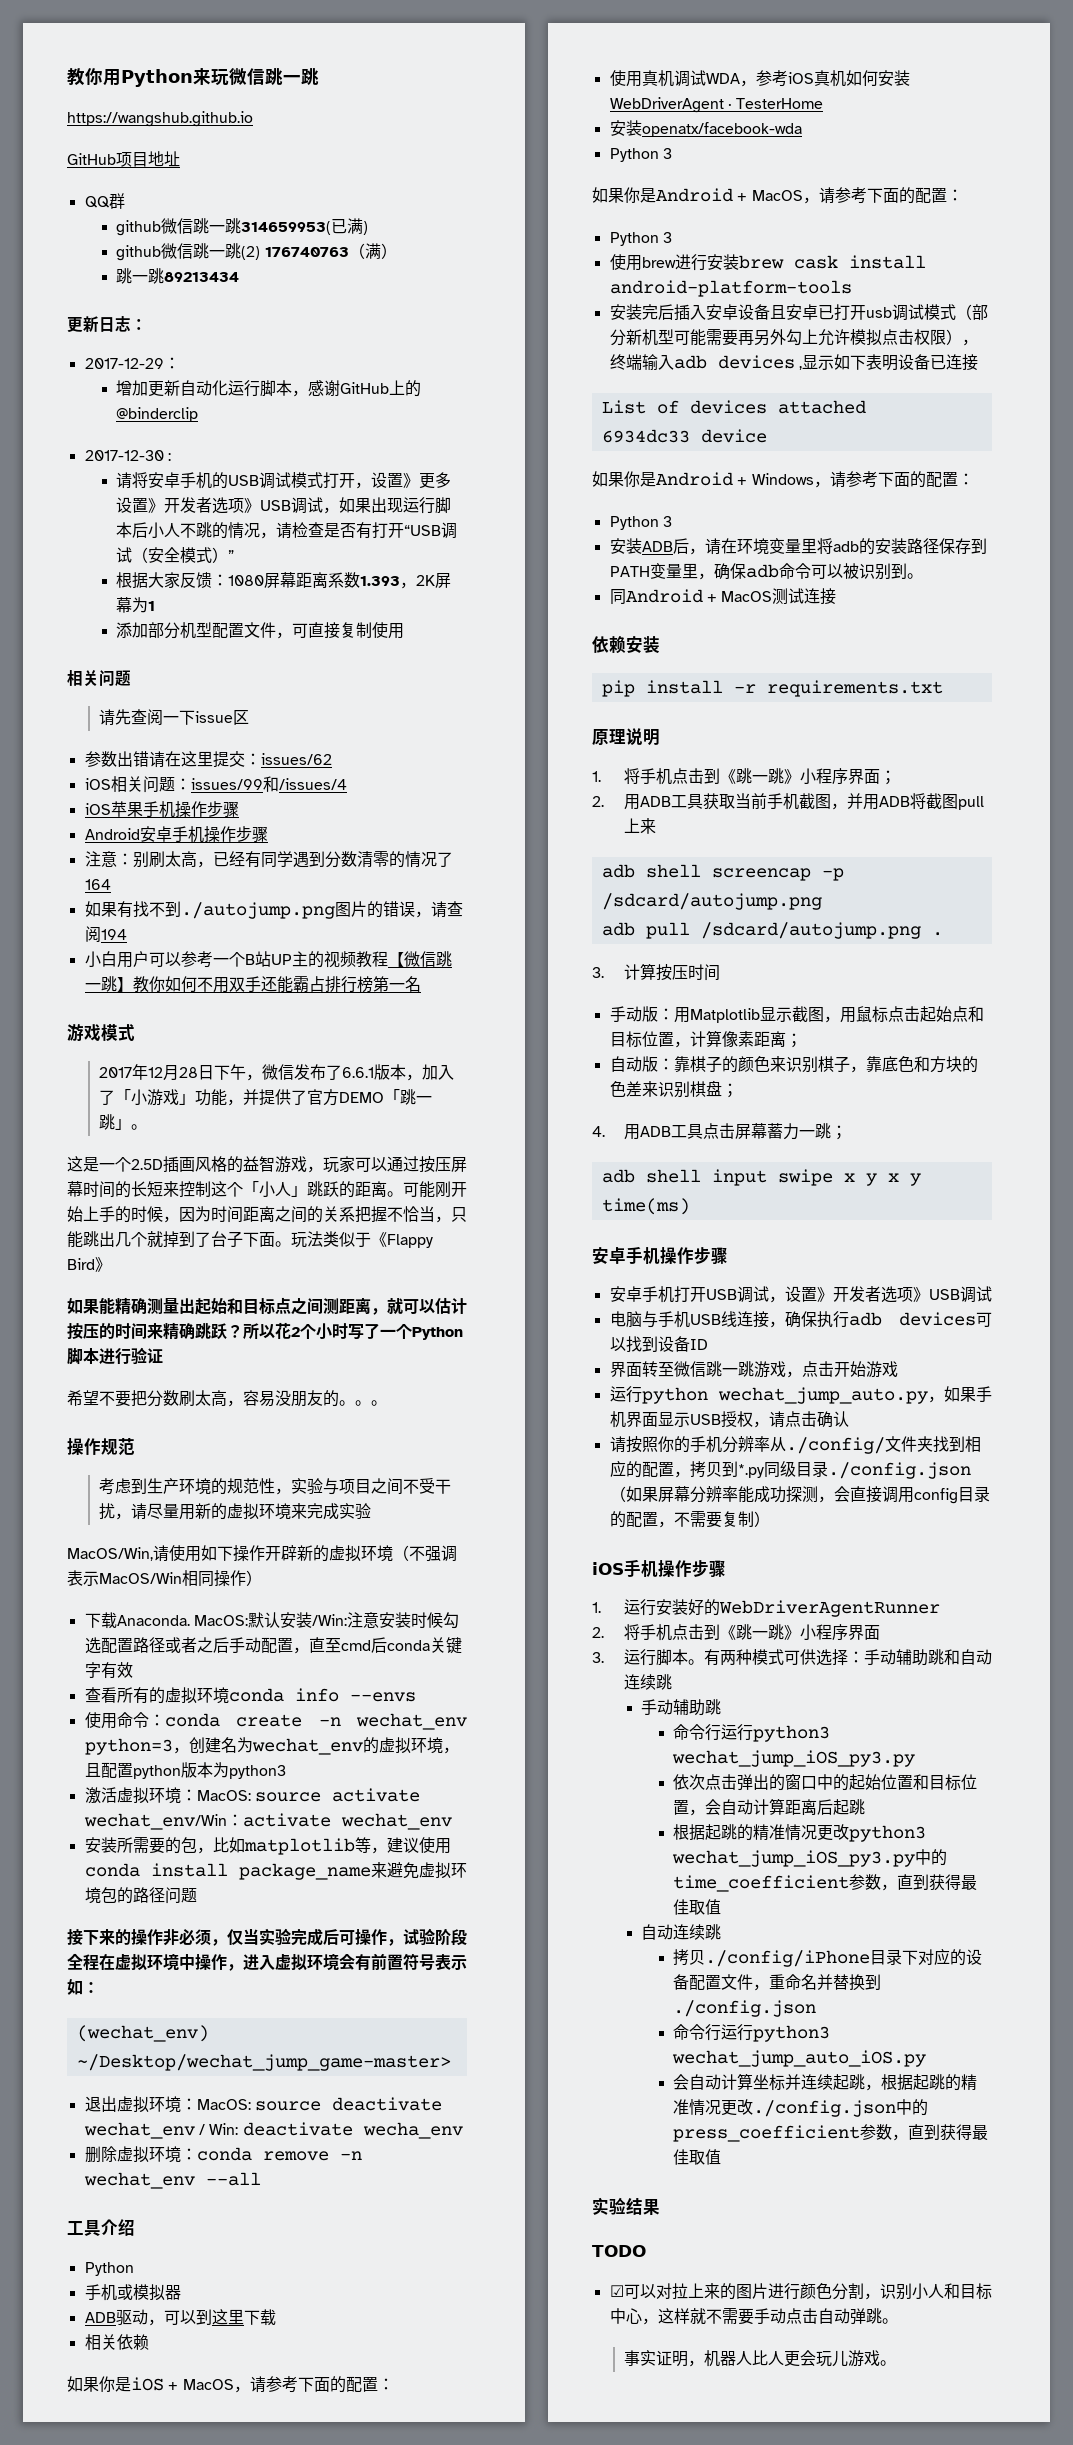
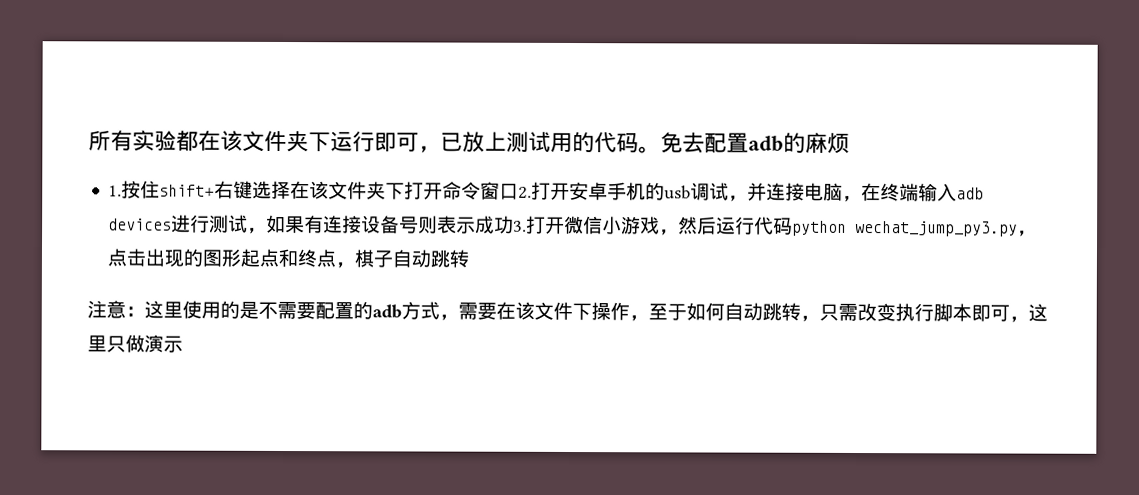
- 教你用Python来玩微信跳一跳
- https://wangshub.github.io
- GitHub项目地址
- QQ群
- github微信跳一跳314659953(已满)
- github微信跳一跳(2) 176740763（满）
- 跳一跳89213434
- 更新日志：
- 2017-12-29：
- 增加更新自动化运行脚本，感谢GitHub上的@binderclip
- 2017-12-30 :
- 请将安卓手机的USB调试模式打开，设置》更多设置》开发者选项》USB调试，如果出现运行脚本后小人不跳的情况，请检查是否有打开“USB调试（安全模式）”
- 根据大家反馈：1080屏幕距离系数1.393，2K屏幕为1
- 添加部分机型配置文件，可直接复制使用
- 相关问题
- 请先查阅一下issue区
- 参数出错请在这里提交：issues/62
- iOS相关问题：issues/99和/issues/4
- iOS苹果手机操作步骤
- Android安卓手机操作步骤
- 注意：别刷太高，已经有同学遇到分数清零的情况了164
- 如果有找不到./autojump.png图片的错误，请查阅194
- 小白用户可以参考一个B站UP主的视频教程【微信跳一跳】教你如何不用双手还能霸占排行榜第一名
- 游戏模式
- 2017年12月28日下午，微信发布了6.6.1版本，加入了「小游戏」功能，并提供了官方DEMO「跳一跳」。
- 这是一个2.5D插画风格的益智游戏，玩家可以通过按压屏幕时间的长短来控制这个「小人」跳跃的距离。可能刚开始上手的时候，因为时间距离之间的关系把握不恰当，只能跳出几个就掉到了台子下面。玩法类似于《Flappy Bird》
- 如果能精确测量出起始和目标点之间测距离，就可以估计按压的时间来精确跳跃？所以花2个小时写了一个Python脚本进行验证
- 希望不要把分数刷太高，容易没朋友的。。。
- 操作规范
- 考虑到生产环境的规范性，实验与项目之间不受干扰，请尽量用新的虚拟环境来完成实验
- MacOS/Win,请使用如下操作开辟新的虚拟环境（不强调表示MacOS/Win相同操作）
- 下载Anaconda. MacOS:默认安装/Win:注意安装时候勾选配置路径或者之后手动配置，直至cmd后conda关键字有效
- 查看所有的虚拟环境conda info --envs
- 使用命令：conda create -n wechat_env python=3，创建名为wechat_env的虚拟环境，且配置python版本为python3
- 激活虚拟环境：MacOS: source activate wechat_env/Win：activate wechat_env
- 安装所需要的包，比如matplotlib等，建议使用conda install package_name来避免虚拟环境包的路径问题
- 接下来的操作非必须，仅当实验完成后可操作，试验阶段全程在虚拟环境中操作，进入虚拟环境会有前置符号表示如：
- (wechat_env) ~/Desktop/wechat_jump_game-master>
- 退出虚拟环境：MacOS: source deactivate wechat_env / Win: deactivate wecha_env
- 删除虚拟环境：conda remove -n wechat_env --all
- 工具介绍
- Python
- 手机或模拟器
- ADB驱动，可以到这里下载
- 相关依赖
- 如果你是iOS + MacOS，请参考下面的配置：
- 使用真机调试WDA，参考iOS真机如何安装WebDriverAgent · TesterHome
- 安装openatx/facebook-wda
- Python 3
- 如果你是Android + MacOS，请参考下面的配置：
- Python 3
- 使用brew进行安装brew cask install android-platform-tools
- 安装完后插入安卓设备且安卓已打开usb调试模式（部分新机型可能需要再另外勾上允许模拟点击权限），终端输入adb devices ,显示如下表明设备已连接
- List of devices attached
- 6934dc33 device
- 如果你是Android + Windows，请参考下面的配置：
- Python 3
- 安装ADB后，请在环境变量里将adb的安装路径保存到PATH变量里，确保adb命令可以被识别到。
- 同Android + MacOS测试连接
- 依赖安装
- pip install -r requirements.txt
- 原理说明
- 1.将手机点击到《跳一跳》小程序界面；
- 2.用ADB工具获取当前手机截图，并用ADB将截图pull上来
- adb shell screencap -p /sdcard/autojump.png
- adb pull /sdcard/autojump.png .
- 3.计算按压时间
- 手动版：用Matplotlib显示截图，用鼠标点击起始点和目标位置，计算像素距离；
- 自动版：靠棋子的颜色来识别棋子，靠底色和方块的色差来识别棋盘；
- 4.用ADB工具点击屏幕蓄力一跳；
- adb shell input swipe x y x y time(ms)
- 安卓手机操作步骤
- 安卓手机打开USB调试，设置》开发者选项》USB调试
- 电脑与手机USB线连接，确保执行adb devices可以找到设备ID
- 界面转至微信跳一跳游戏，点击开始游戏
- 运行python wechat_jump_auto.py，如果手机界面显示USB授权，请点击确认
- 请按照你的手机分辨率从./config/文件夹找到相应的配置，拷贝到*.py同级目录./config.json（如果屏幕分辨率能成功探测，会直接调用config目录的配置，不需要复制）
- iOS手机操作步骤
- 1.运行安装好的WebDriverAgentRunner
- 2.将手机点击到《跳一跳》小程序界面
- 3.运行脚本。有两种模式可供选择：手动辅助跳和自动连续跳
- 手动辅助跳
- 命令行运行python3 wechat_jump_iOS_py3.py
- 依次点击弹出的窗口中的起始位置和目标位置，会自动计算距离后起跳
- 根据起跳的精准情况更改python3 wechat_jump_iOS_py3.py中的time_coefficient参数，直到获得最佳取值
- 自动连续跳
- 拷贝./config/iPhone目录下对应的设备配置文件，重命名并替换到./config.json
- 命令行运行python3 wechat_jump_auto_iOS.py
- 会自动计算坐标并连续起跳，根据起跳的精准情况更改./config.json中的press_coefficient参数，直到获得最佳取值
- 实验结果
- TODO
- ☑可以对拉上来的图片进行颜色分割，识别小人和目标中心，这样就不需要手动点击自动弹跳。
- 事实证明，机器人比人更会玩儿游戏。
+ 所有实验都在该文件夹下运行即可，已放上测试用的代码。免去配置adb的麻烦
+ 1.按住shift+右键选择在该文件夹下打开命令窗口2.打开安卓手机的usb调试，并连接电脑，在终端输入adb devices进行测试，如果有连接设备号则表示成功3.打开微信小游戏，然后运行代码python wechat_jump_py3.py，点击出现的图形起点和终点，棋子自动跳转
+ 注意：这里使用的是不需要配置的adb方式，需要在该文件下操作，至于如何自动跳转，只需改变执行脚本即可，这里只做演示

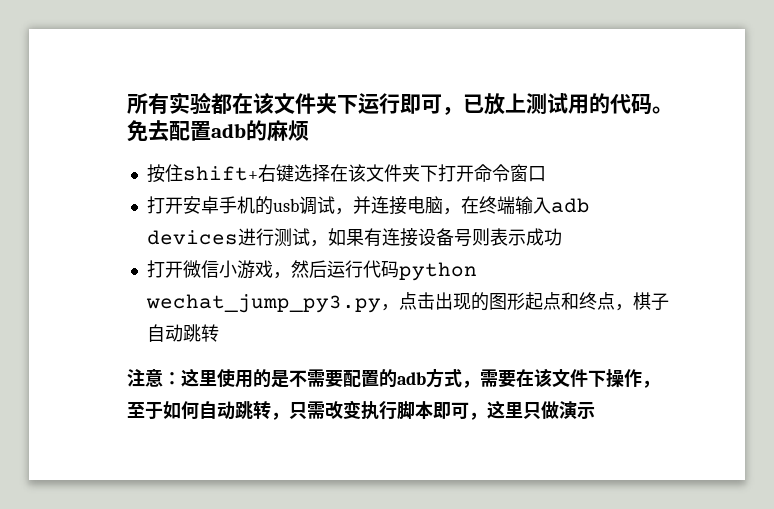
- 1.按住shift+右键选择在该文件夹下打开命令窗口2.打开安卓手机的usb调试，并连接电脑，在终端输入adb devices进行测试，如果有连接设备号则表示成功3.打开微信小游戏，然后运行代码python wechat_jump_py3.py，点击出现的图形起点和终点，棋子自动跳转
+ 按住shift+右键选择在该文件夹下打开命令窗口
+ 打开安卓手机的usb调试，并连接电脑，在终端输入adb devices进行测试，如果有连接设备号则表示成功
+ 打开微信小游戏，然后运行代码python wechat_jump_py3.py，点击出现的图形起点和终点，棋子自动跳转

